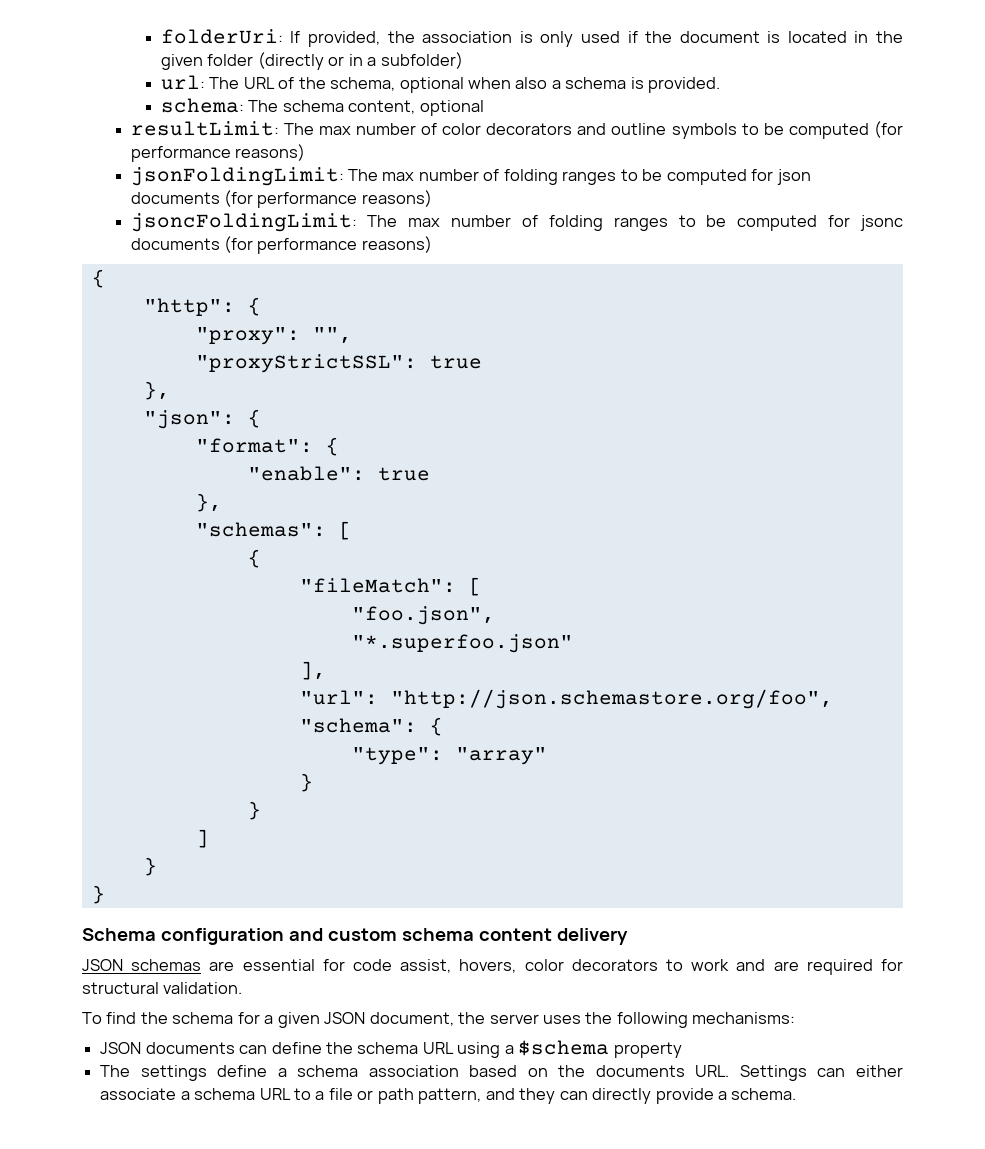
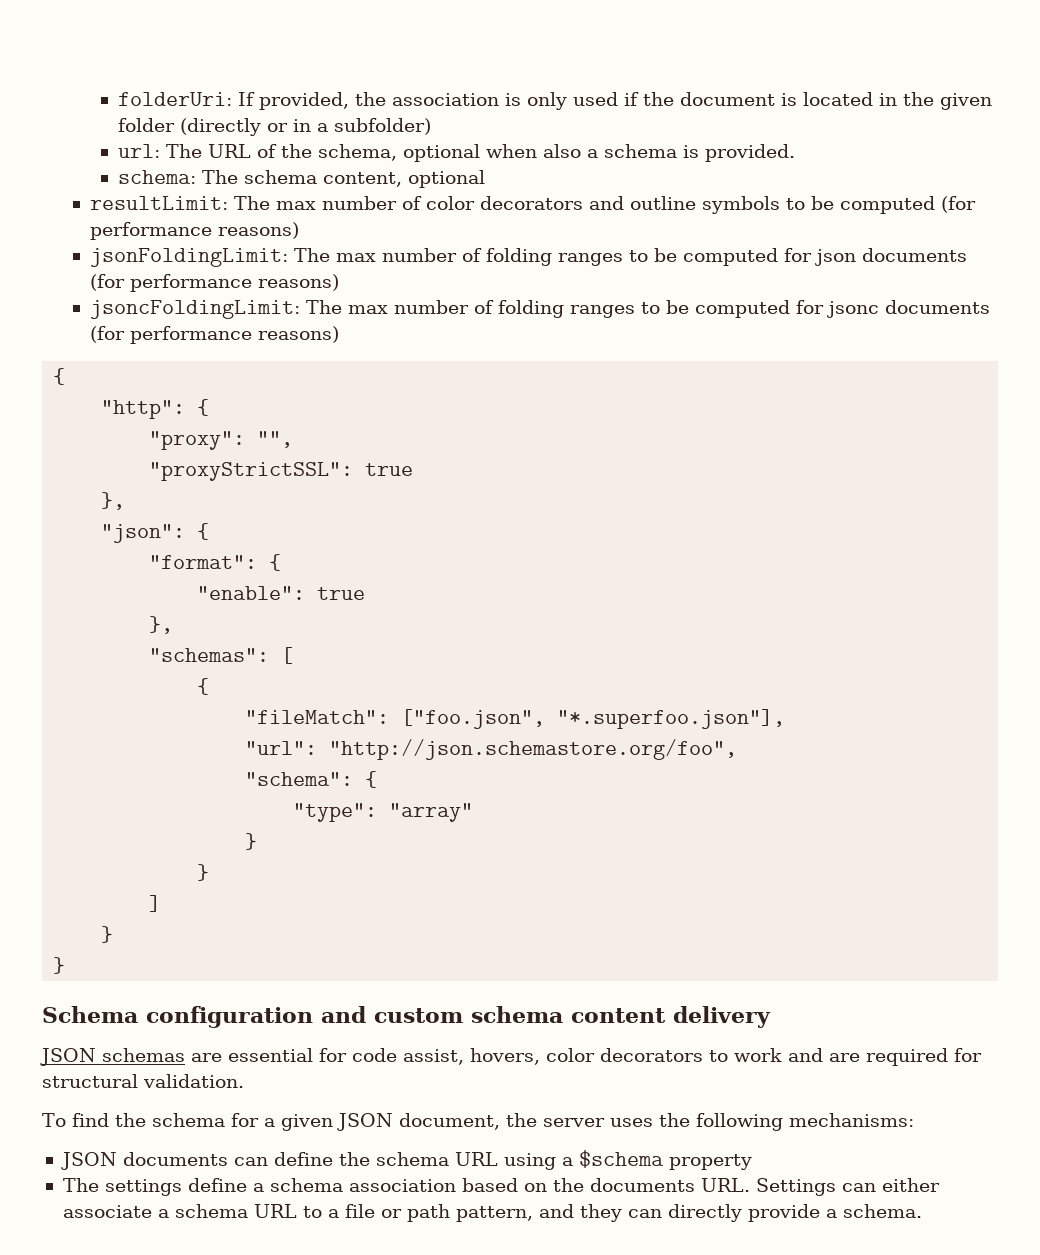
- "fileMatch": [
- "foo.json",
- "*.superfoo.json"
- ],
+ "fileMatch": ["foo.json", "*.superfoo.json"],

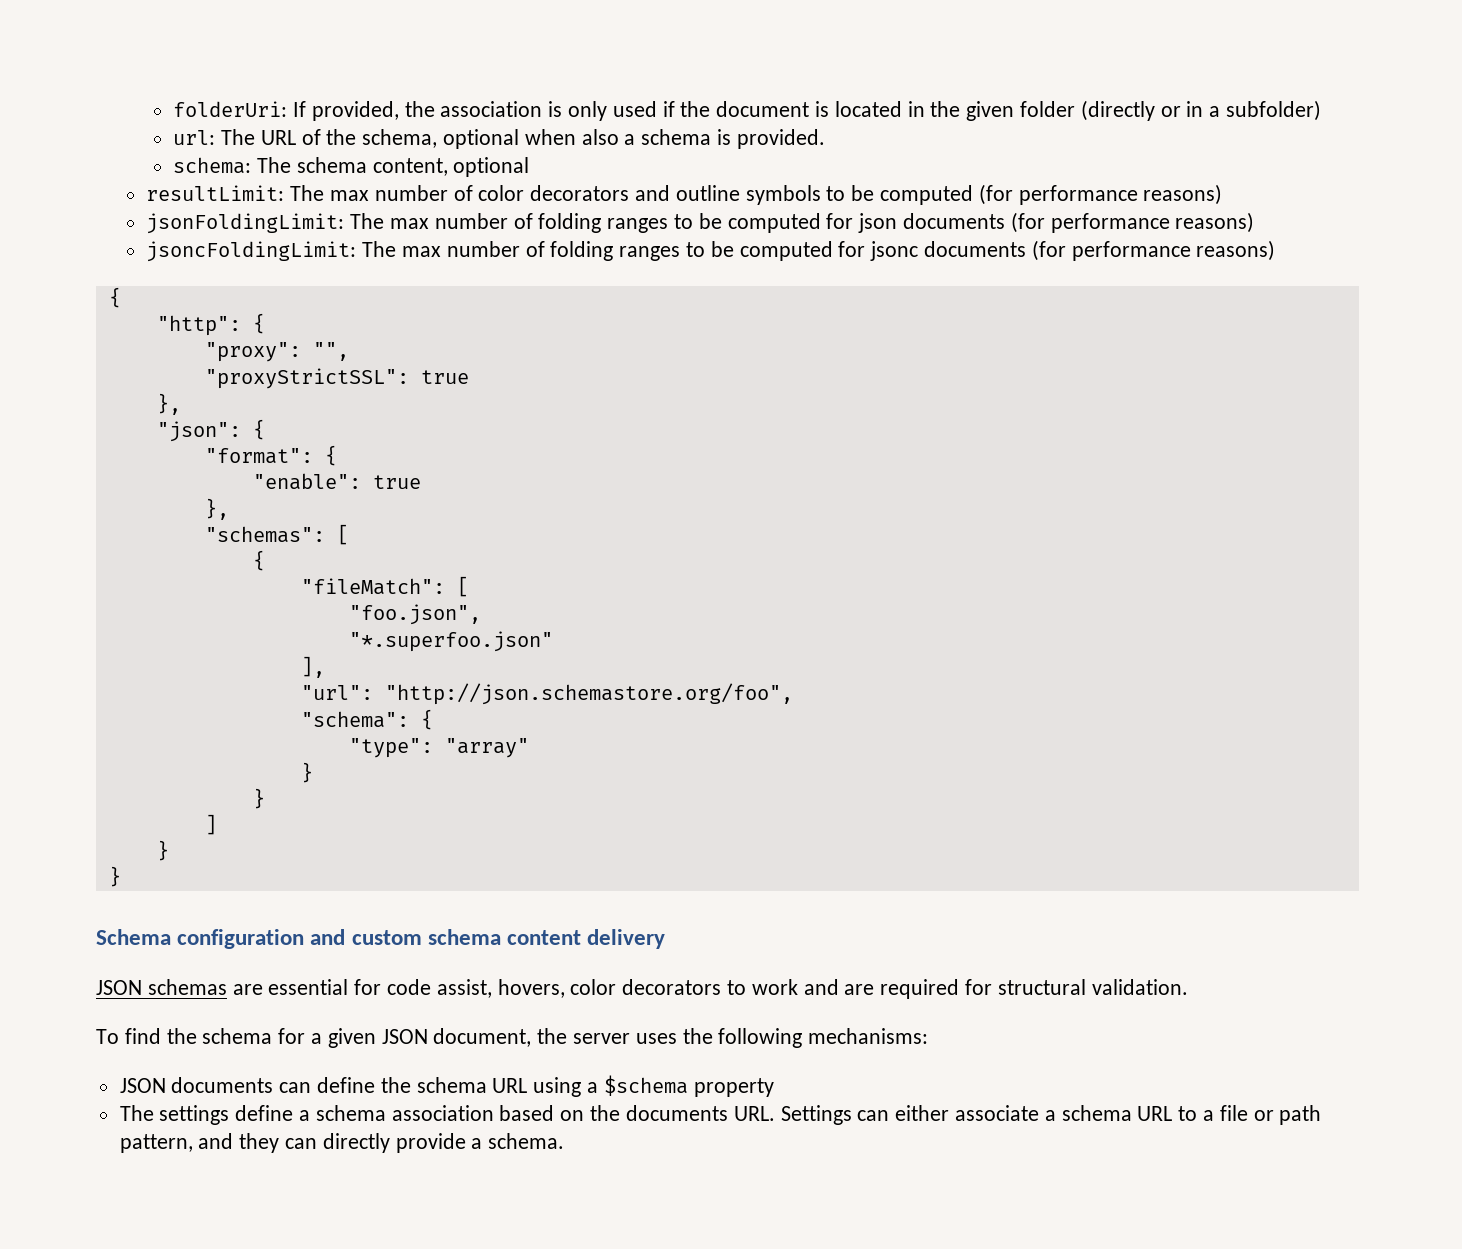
- "fileMatch": ["foo.json", "*.superfoo.json"],
+ "fileMatch": [
+ "foo.json",
+ "*.superfoo.json"
+ ],

